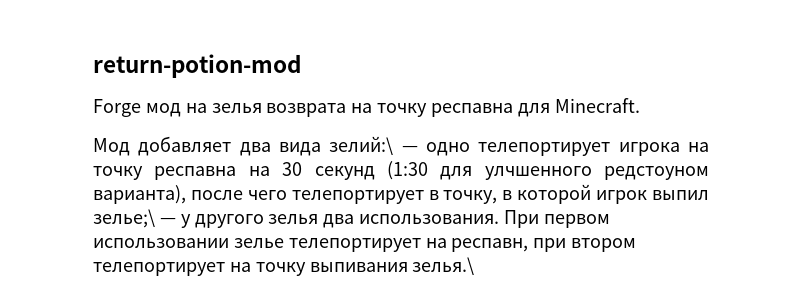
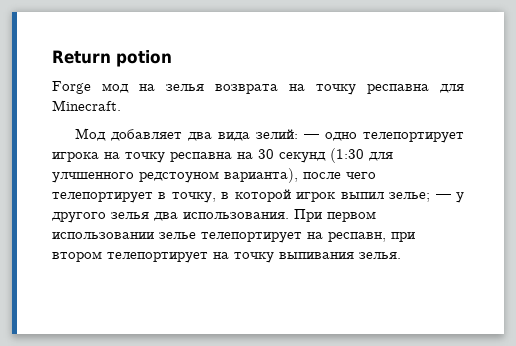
- return-potion-mod
+ Return potion
- Мод добавляет два вида зелий:\ — одно телепортирует игрока на точку респавна на 30 секунд (1:30 для улчшенного редстоуном варианта), после чего телепортирует в точку, в которой игрок выпил зелье;\ — у другого зелья два использования.
+ Мод добавляет два вида зелий: — одно телепортирует игрока на точку респавна на 30 секунд (1:30 для улчшенного редстоуном варианта), после чего телепортирует в точку, в которой игрок выпил зелье; — у другого зелья два использования.
- При первом использовании зелье телепортирует на респавн, при втором телепортирует на точку выпивания зелья.\
+ При первом использовании зелье телепортирует на респавн, при втором телепортирует на точку выпивания зелья.

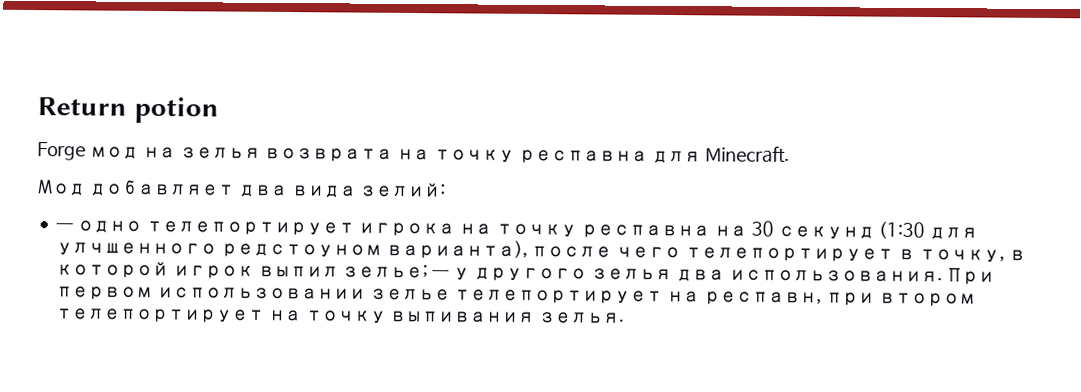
- Мод добавляет два вида зелий: — одно телепортирует игрока на точку респавна на 30 секунд (1:30 для улчшенного редстоуном варианта), после чего телепортирует в точку, в которой игрок выпил зелье; — у другого зелья два использования.
+ Мод добавляет два вида зелий:
+ — одно телепортирует игрока на точку респавна на 30 секунд (1:30 для улчшенного редстоуном варианта), после чего телепортирует в точку, в которой игрок выпил зелье; — у другого зелья два использования.

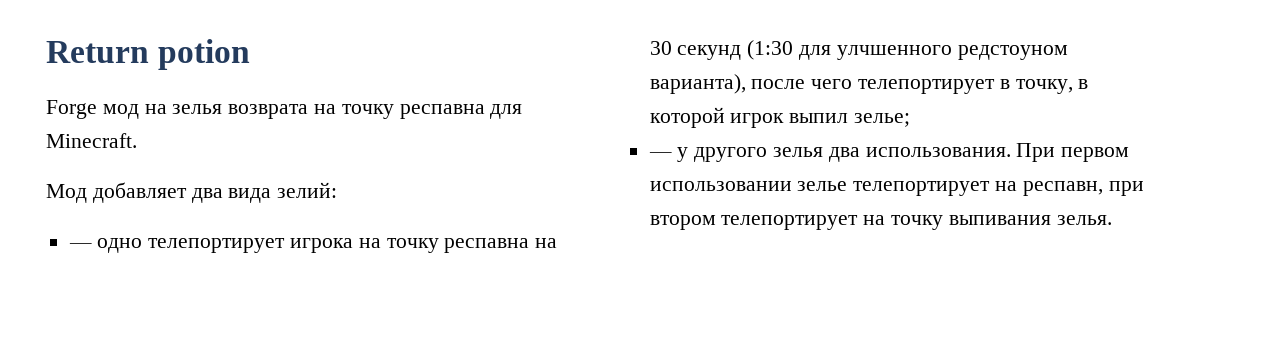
- — одно телепортирует игрока на точку респавна на 30 секунд (1:30 для улчшенного редстоуном варианта), после чего телепортирует в точку, в которой игрок выпил зелье; — у другого зелья два использования.
+ — одно телепортирует игрока на точку респавна на 30 секунд (1:30 для улчшенного редстоуном варианта), после чего телепортирует в точку, в которой игрок выпил зелье;
+ — у другого зелья два использования.

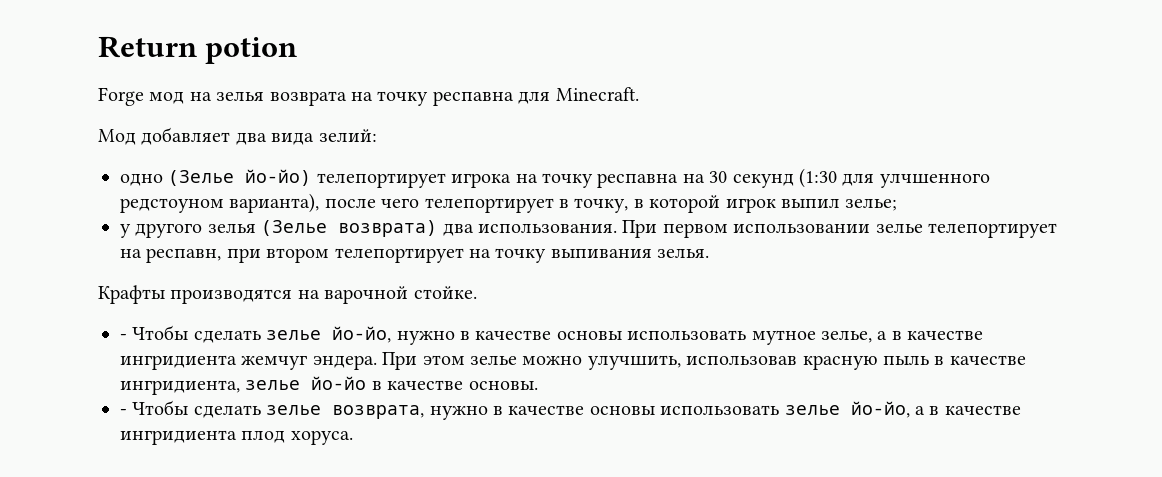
- — одно телепортирует игрока на точку респавна на 30 секунд (1:30 для улчшенного редстоуном варианта), после чего телепортирует в точку, в которой игрок выпил зелье;
+ одно (Зелье йо-йо) телепортирует игрока на точку респавна на 30 секунд (1:30 для улчшенного редстоуном варианта), после чего телепортирует в точку, в которой игрок выпил зелье;
- — у другого зелья два использования.
+ у другого зелья (Зелье возврата) два использования.
+ Крафты производятся на варочной стойке.
+ - Чтобы сделать зелье йо-йо, нужно в качестве основы использовать мутное зелье, а в качестве ингридиента жемчуг эндера. При этом зелье можно улучшить, использовав красную пыль в качестве ингридиента, зелье йо-йо в качестве основы.
+ - Чтобы сделать зелье возврата, нужно в качестве основы использовать зелье йо-йо, а в качестве ингридиента плод хоруса.

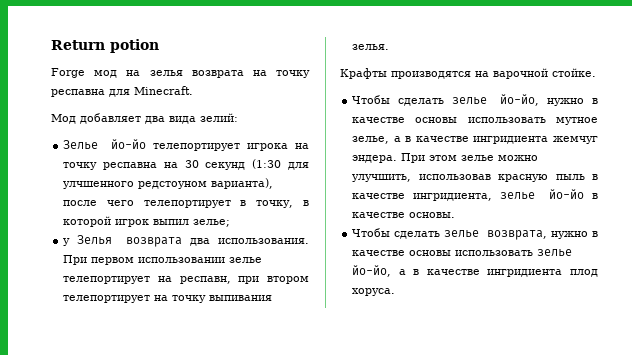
- одно (Зелье йо-йо) телепортирует игрока на точку респавна на 30 секунд (1:30 для улчшенного редстоуном варианта), после чего телепортирует в точку, в которой игрок выпил зелье;
+ Зелье йо-йо телепортирует игрока на точку респавна на 30 секунд (1:30 для улчшенного редстоуном варианта), после чего телепортирует в точку, в которой игрок выпил зелье;
- у другого зелья (Зелье возврата) два использования.
+ у Зелья возврата два использования.
- - Чтобы сделать зелье йо-йо, нужно в качестве основы использовать мутное зелье, а в качестве ингридиента жемчуг эндера.
+ Чтобы сделать зелье йо-йо, нужно в качестве основы использовать мутное зелье, а в качестве ингридиента жемчуг эндера.
- - Чтобы сделать зелье возврата, нужно в качестве основы использовать зелье йо-йо, а в качестве ингридиента плод хоруса.
+ Чтобы сделать зелье возврата, нужно в качестве основы использовать зелье йо-йо, а в качестве ингридиента плод хоруса.

